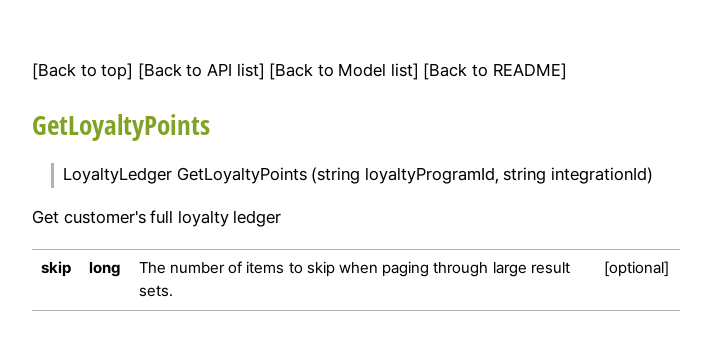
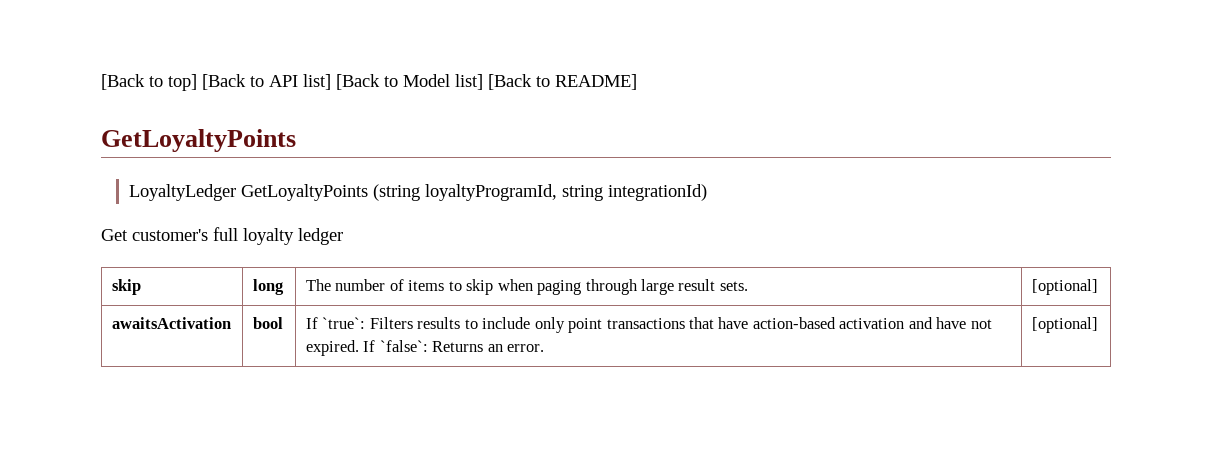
+ awaitsActivation | bool | If `true`: Filters results to include only point transactions that have action-based activation and have not expired. If `false`: Returns an error. | [optional]

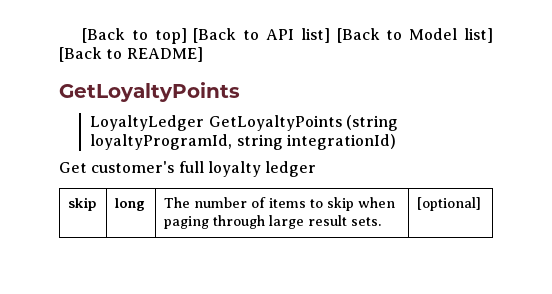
- awaitsActivation | bool | If `true`: Filters results to include only point transactions that have action-based activation and have not expired. If `false`: Returns an error. | [optional]

